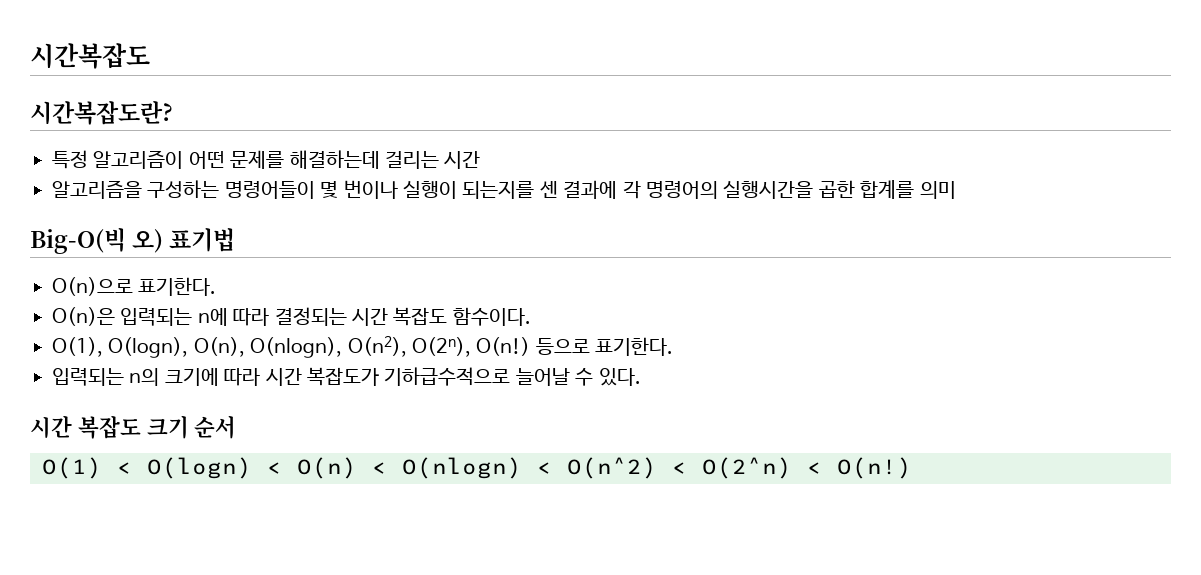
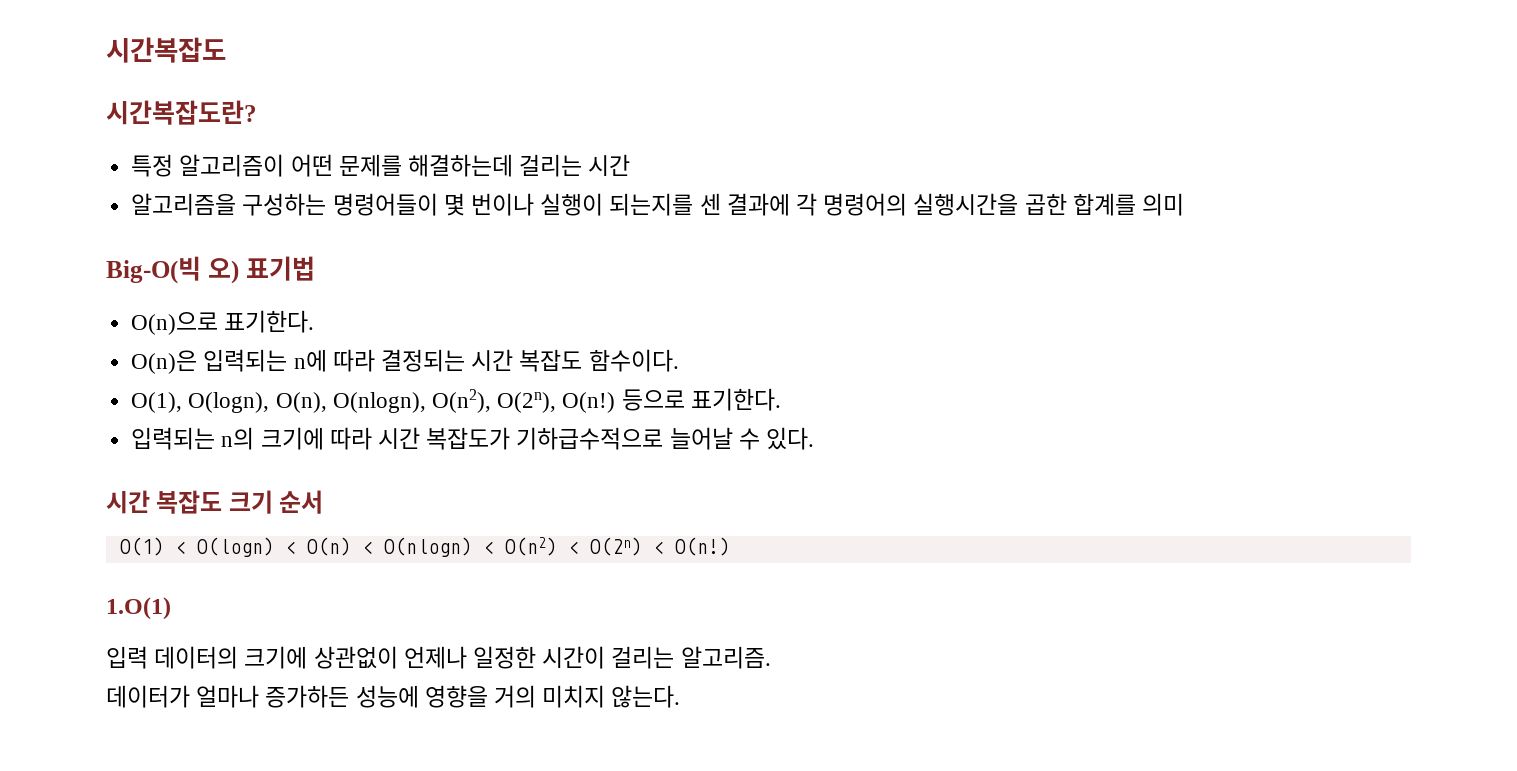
- O(1) < O(logn) < O(n) < O(nlogn) < O(n^2) < O(2^n) < O(n!)
+ O(1) < O(logn) < O(n) < O(nlogn) < O(n2) < O(2n) < O(n!)
+ 1.O(1)
+ 입력 데이터의 크기에 상관없이 언제나 일정한 시간이 걸리는 알고리즘.
+ 데이터가 얼마나 증가하든 성능에 영향을 거의 미치지 않는다.

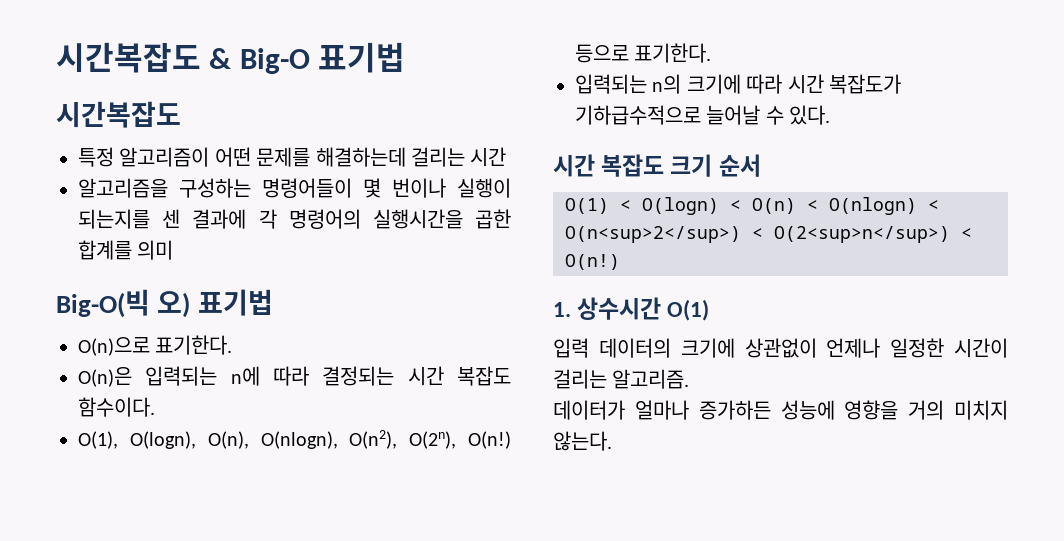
+ 시간복잡도 & Big-O 표기법
  시간복잡도
- 시간복잡도란?
- O(1) < O(logn) < O(n) < O(nlogn) < O(n2) < O(2n) < O(n!)
+ O(1) < O(logn) < O(n) < O(nlogn) < O(n<sup>2</sup>) < O(2<sup>n</sup>) < O(n!)
- 1.O(1)
+ 1. 상수시간 O(1)

